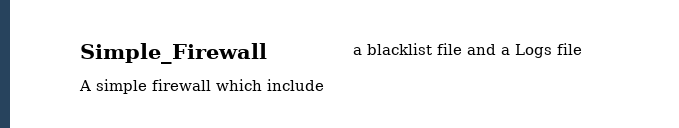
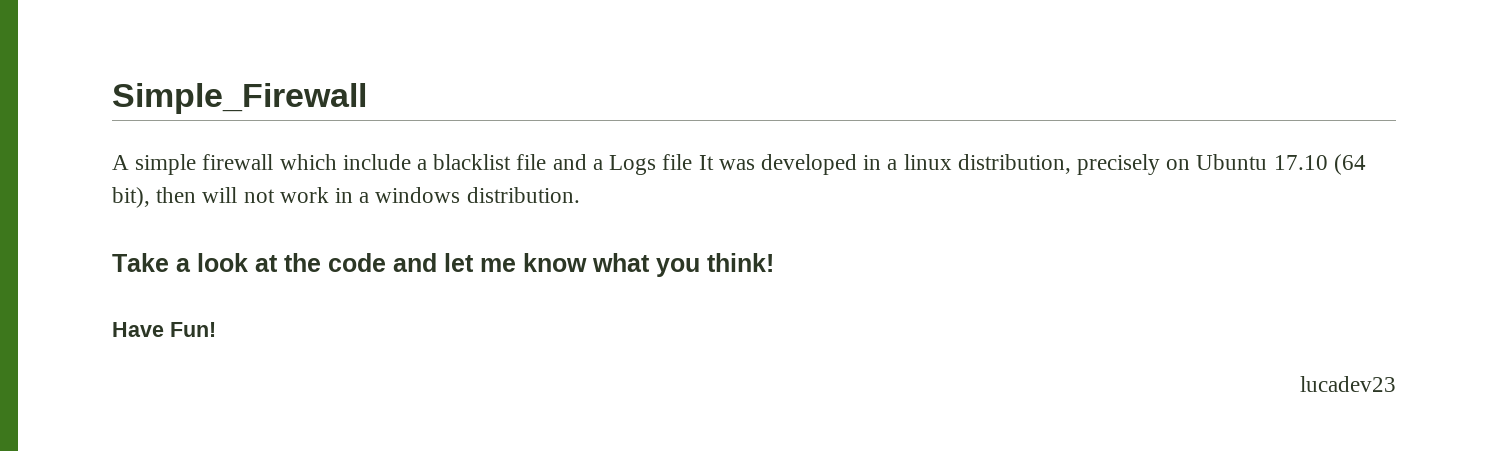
- A simple firewall which include a blacklist file and a Logs file
+ A simple firewall which include a blacklist file and a Logs file It was developed in a linux distribution, precisely on Ubuntu 17.10 (64 bit), then will not work in a windows distribution.
+ Take a look at the code and let me know what you think!
+ Have Fun!
+ lucadev23

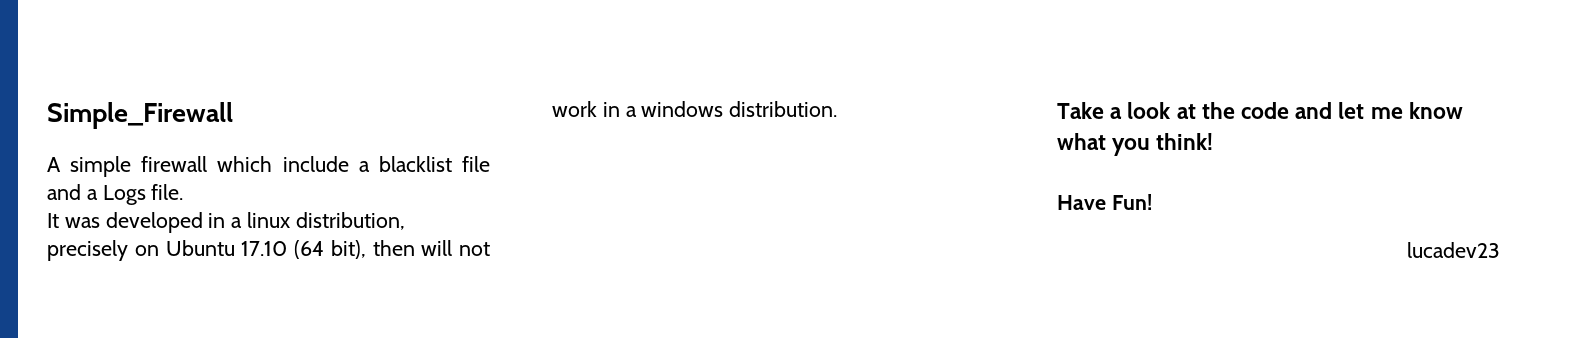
- A simple firewall which include a blacklist file and a Logs file It was developed in a linux distribution, precisely on Ubuntu 17.10 (64 bit), then will not work in a windows distribution.
+ A simple firewall which include a blacklist file and a Logs file.
+ It was developed in a linux distribution, precisely on Ubuntu 17.10 (64 bit), then will not work in a windows distribution.

